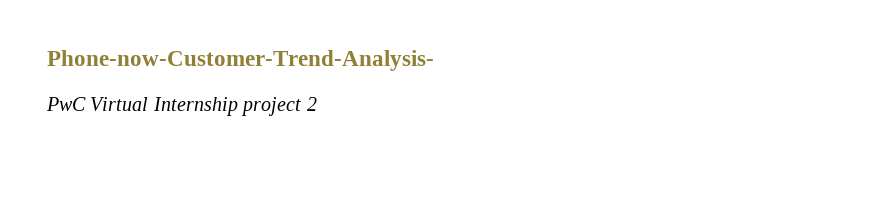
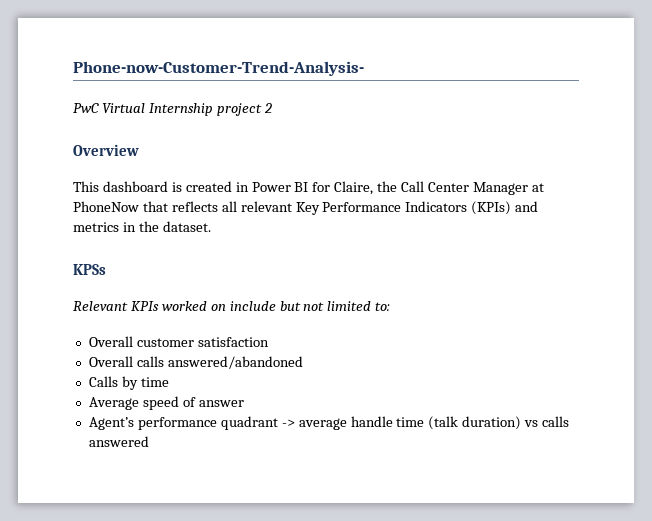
+ Overview
+ This dashboard is created in Power BI for Claire, the Call Center Manager at PhoneNow that reflects all relevant Key Performance Indicators (KPIs) and metrics in the dataset.
+ KPSs
+ Relevant KPIs worked on include but not limited to:
+ Overall customer satisfaction
+ Overall calls answered/abandoned
+ Calls by time
+ Average speed of answer
+ Agent’s performance quadrant -> average handle time (talk duration) vs calls answered

